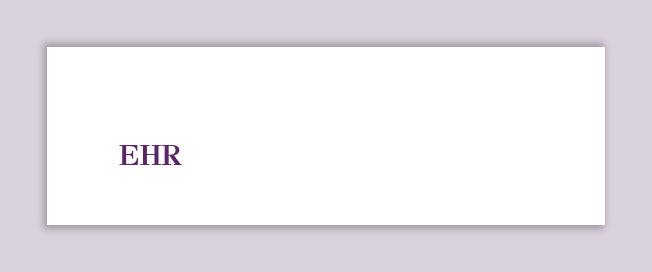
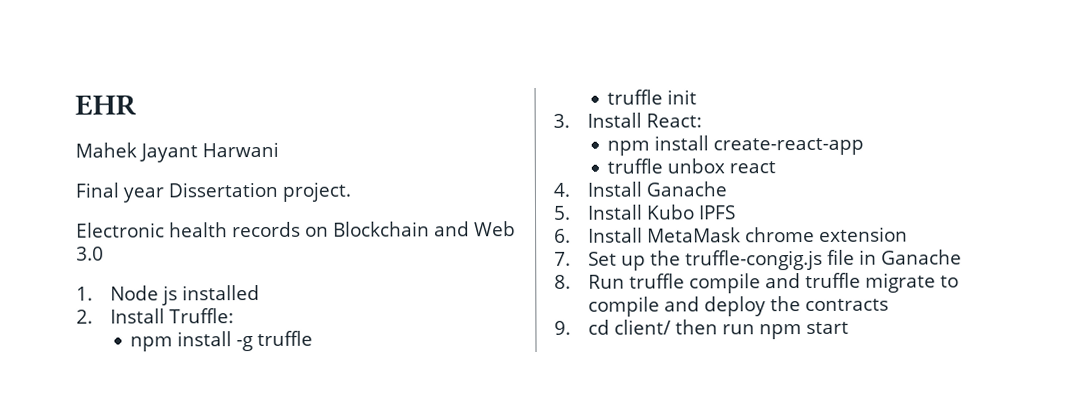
+ Mahek Jayant Harwani
+ Final year Dissertation project.
+ Electronic health records on Blockchain and Web 3.0
+ 1. Node js installed
+ 2. Install Truffle:
+ npm install -g truffle
+ truffle init
+ 3. Install React:
+ npm install create-react-app
+ truffle unbox react
+ 4. Install Ganache
+ 5. Install Kubo IPFS
+ 6. Install MetaMask chrome extension
+ 7. Set up the truffle-congig.js file in Ganache
+ 8. Run truffle compile and truffle migrate to compile and deploy the contracts
+ 9. cd client/ then run npm start

